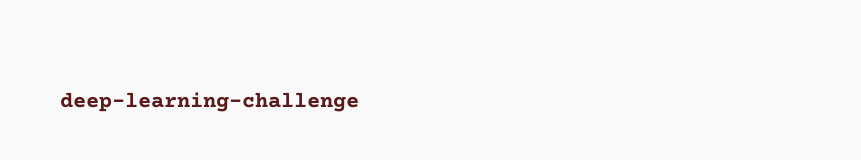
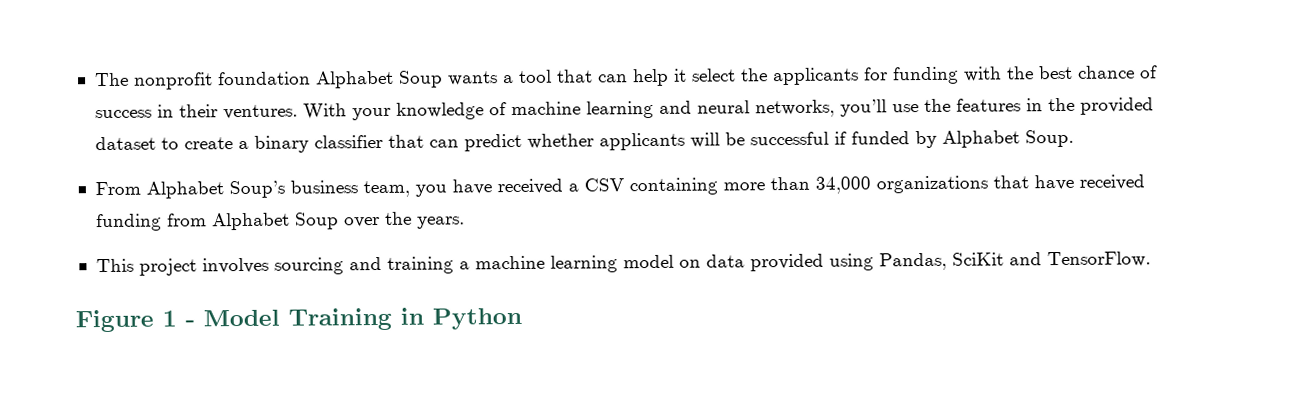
- deep-learning-challenge
+ The nonprofit foundation Alphabet Soup wants a tool that can help it select the applicants for funding with the best chance of success in their ventures. With your knowledge of machine learning and neural networks, you’ll use the features in the provided dataset to create a binary classifier that can predict whether applicants will be successful if funded by Alphabet Soup.
+ From Alphabet Soup’s business team, you have received a CSV containing more than 34,000 organizations that have received funding from Alphabet Soup over the years.
+ This project involves sourcing and training a machine learning model on data provided using Pandas, SciKit and TensorFlow.
+ Figure 1 - Model Training in Python

